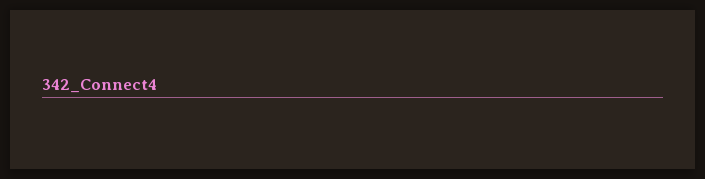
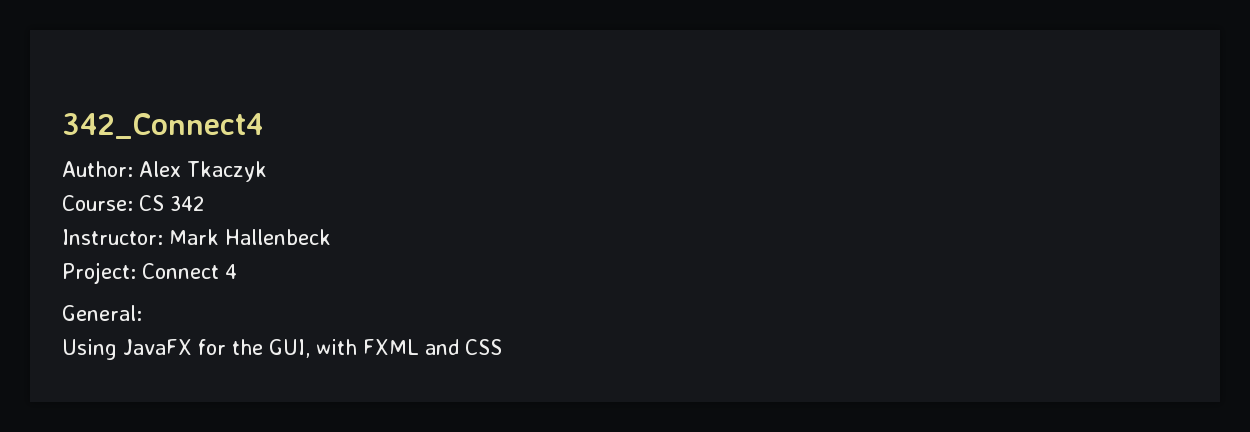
+ Author: Alex Tkaczyk
+ Course: CS 342
+ Instructor: Mark Hallenbeck
+ Project: Connect 4
+ General:
+ Using JavaFX for the GUI, with FXML and CSS

